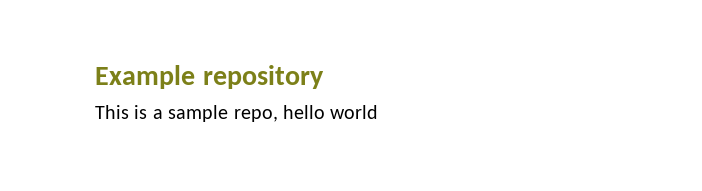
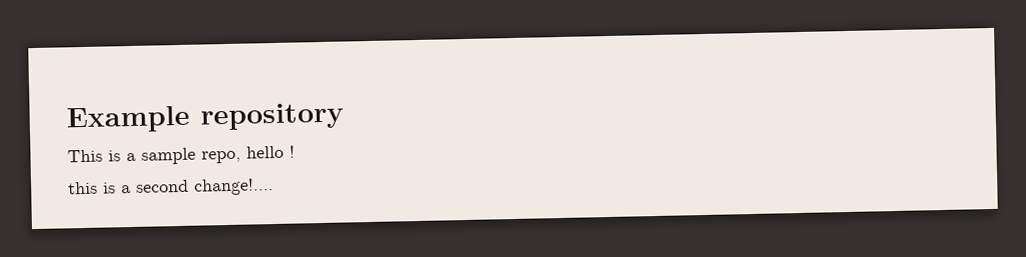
- This is a sample repo, hello world
+ This is a sample repo, hello !
+ this is a second change!....

